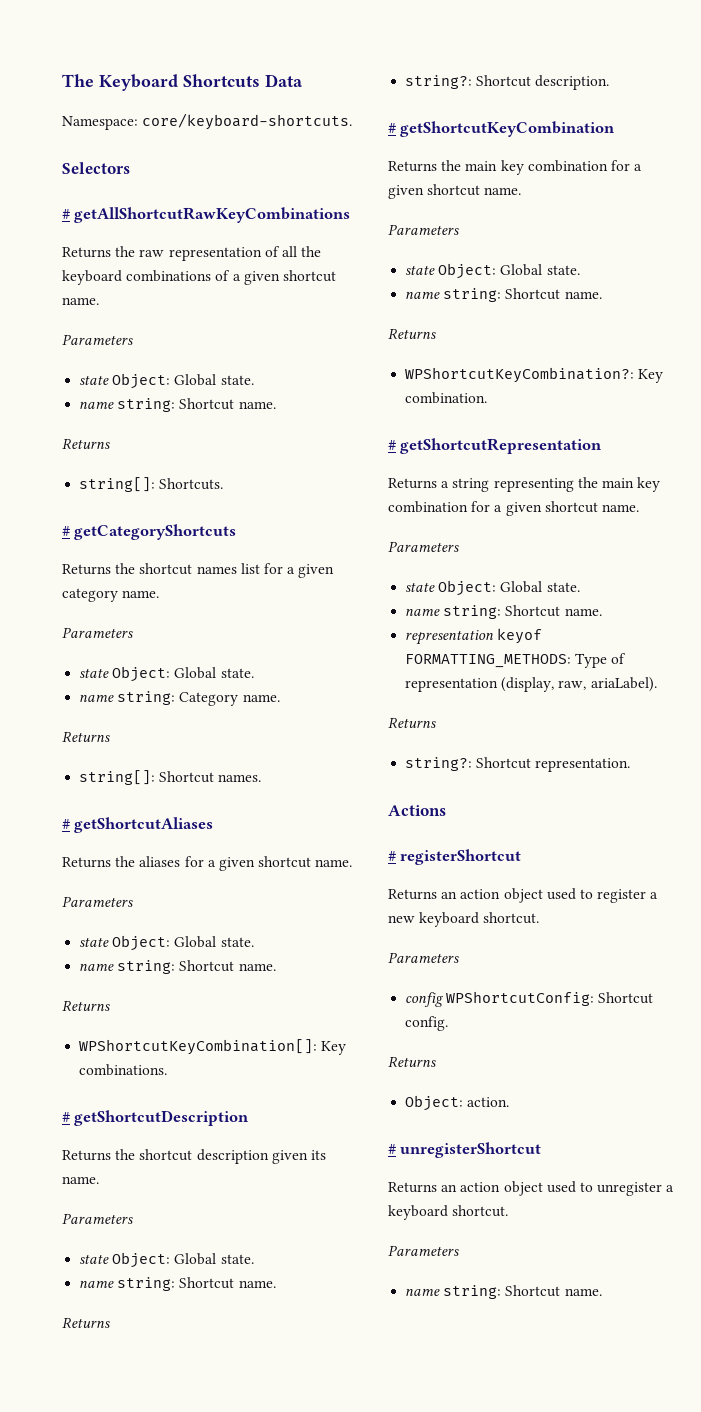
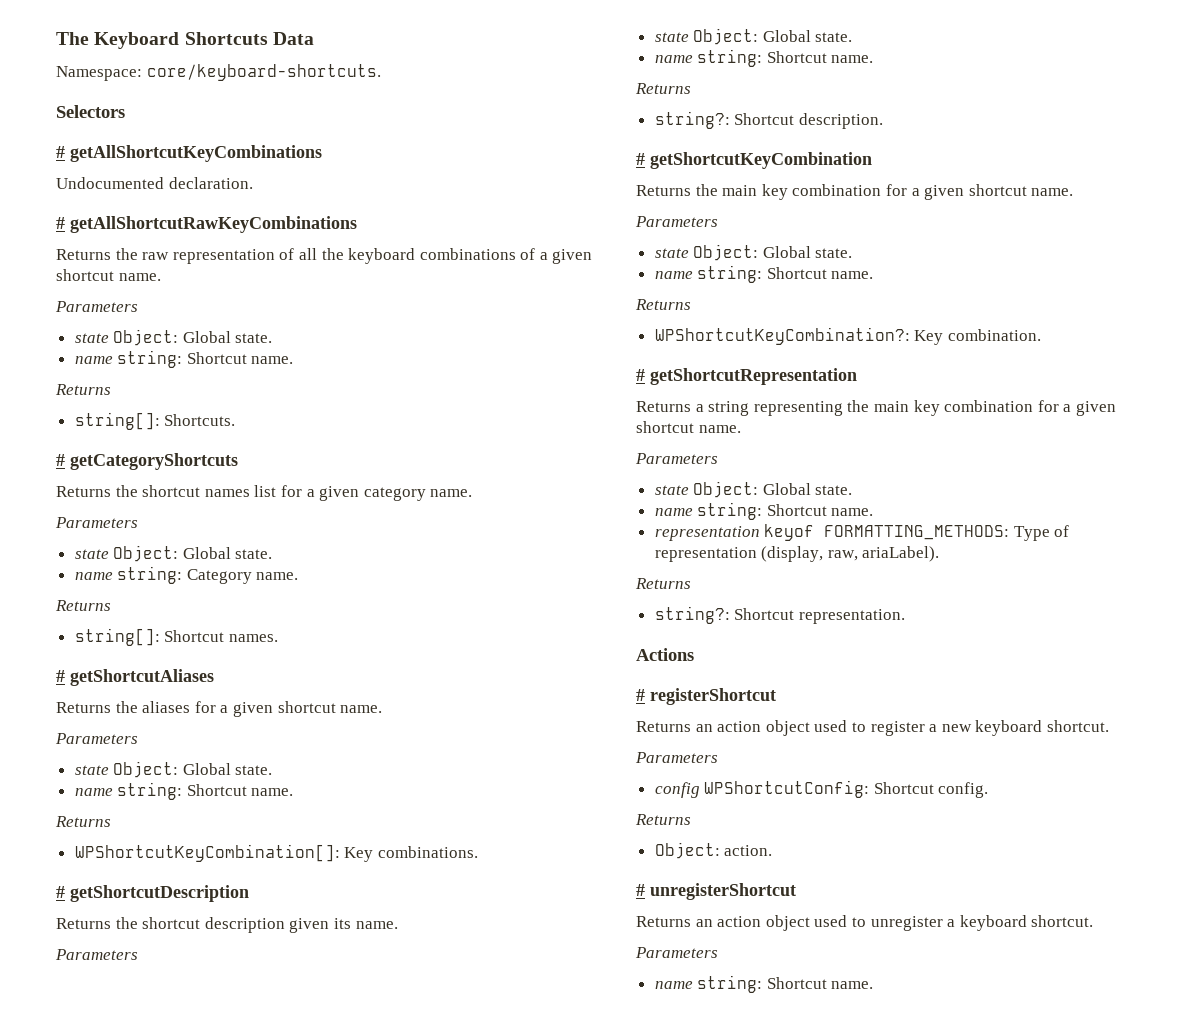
+ # getAllShortcutKeyCombinations
+ Undocumented declaration.

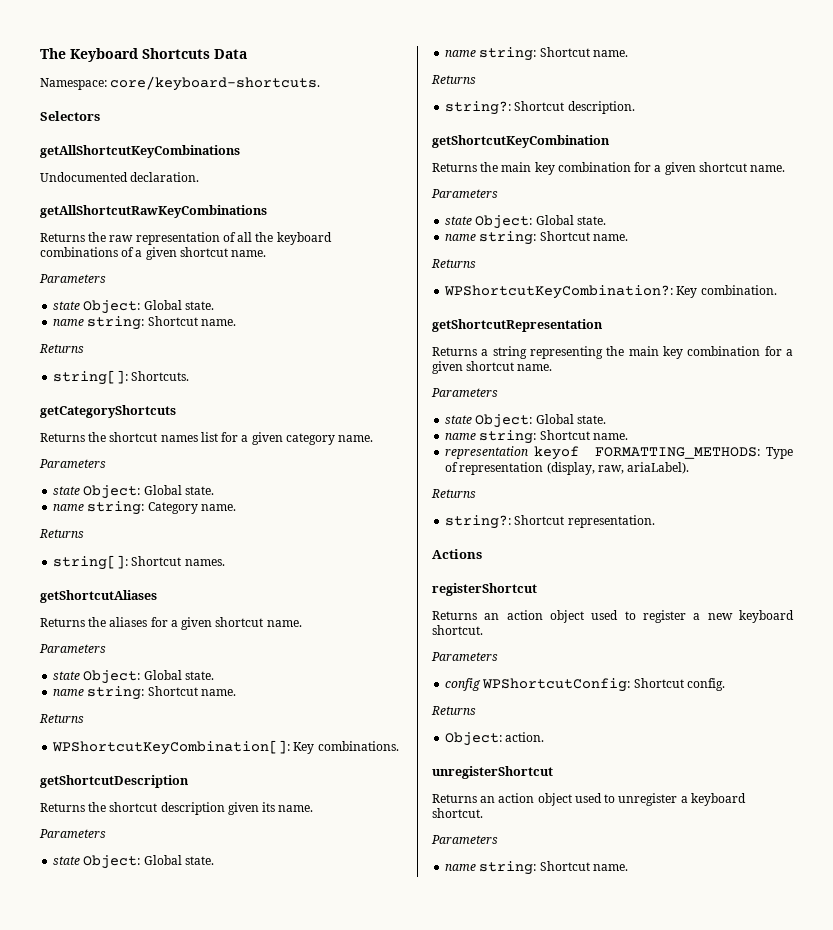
- # getAllShortcutKeyCombinations
+ getAllShortcutKeyCombinations
- # getAllShortcutRawKeyCombinations
+ getAllShortcutRawKeyCombinations
- # getCategoryShortcuts
+ getCategoryShortcuts
- # getShortcutAliases
+ getShortcutAliases
- # getShortcutDescription
+ getShortcutDescription
- # getShortcutKeyCombination
+ getShortcutKeyCombination
- # getShortcutRepresentation
+ getShortcutRepresentation
- # registerShortcut
+ registerShortcut
- # unregisterShortcut
+ unregisterShortcut

